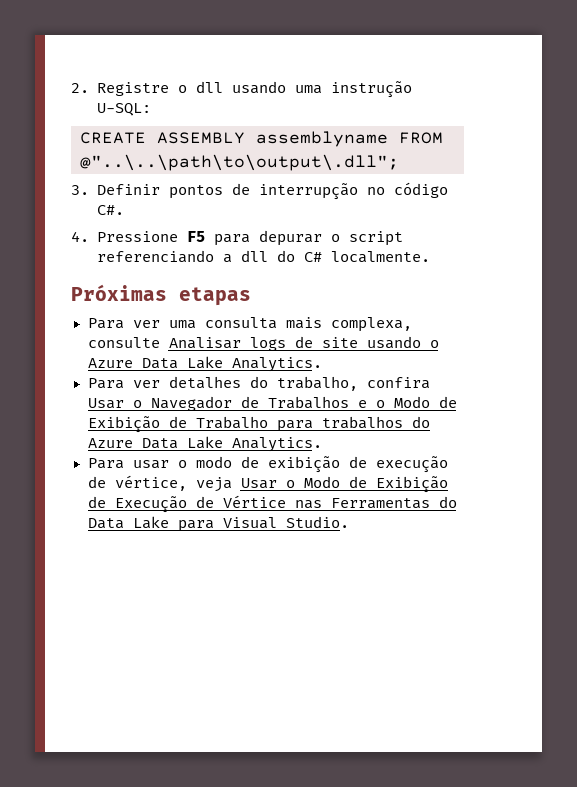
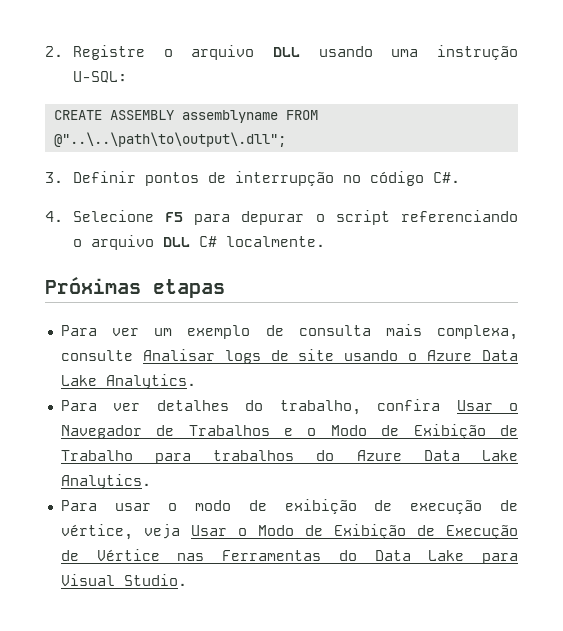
- 2. Registre o dll usando uma instrução U-SQL:
+ 2. Registre o arquivo DLL usando uma instrução U-SQL:
- 4. Pressione F5 para depurar o script referenciando a dll do C# localmente.
+ 4. Selecione F5 para depurar o script referenciando o arquivo DLL C# localmente.
- Para ver uma consulta mais complexa, consulte Analisar logs de site usando o Azure Data Lake Analytics.
+ Para ver um exemplo de consulta mais complexa, consulte Analisar logs de site usando o Azure Data Lake Analytics.

